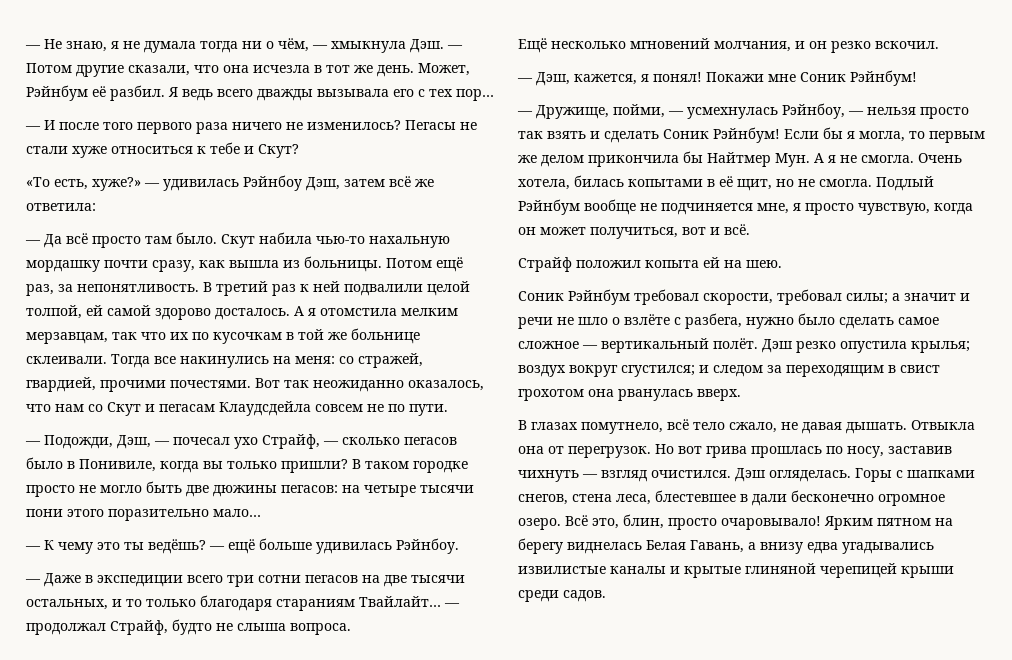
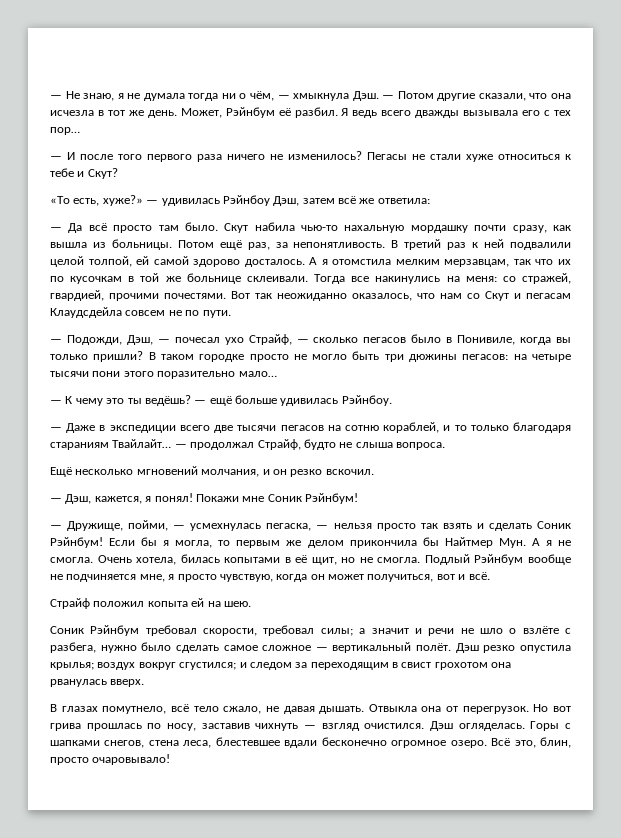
- В таком городке просто не могло быть две дюжины пегасов: на четыре тысячи пони этого поразительно мало…
+ В таком городке просто не могло быть три дюжины пегасов: на четыре тысячи пони этого поразительно мало…
- — Даже в экспедиции всего три сотни пегасов на две тысячи остальных, и то только благодаря стараниям Твайлайт…
+ — Даже в экспедиции всего две тысячи пегасов на сотню кораблей, и то только благодаря стараниям Твайлайт…
- — Дружище, пойми, — усмехнулась Рэйнбоу, — нельзя просто так взять и сделать Соник Рэйнбум!
+ — Дружище, пойми, — усмехнулась пегаска, — нельзя просто так взять и сделать Соник Рэйнбум!
- Горы с шапками снегов, стена леса, блестевшее в дали бесконечно огромное озеро.
+ Горы с шапками снегов, стена леса, блестевшее вдали бесконечно огромное озеро.
- Ярким пятном на берегу виднелась Белая Гавань, а внизу едва угадывались извилистые каналы и крытые глиняной черепицей крыши среди садов.

